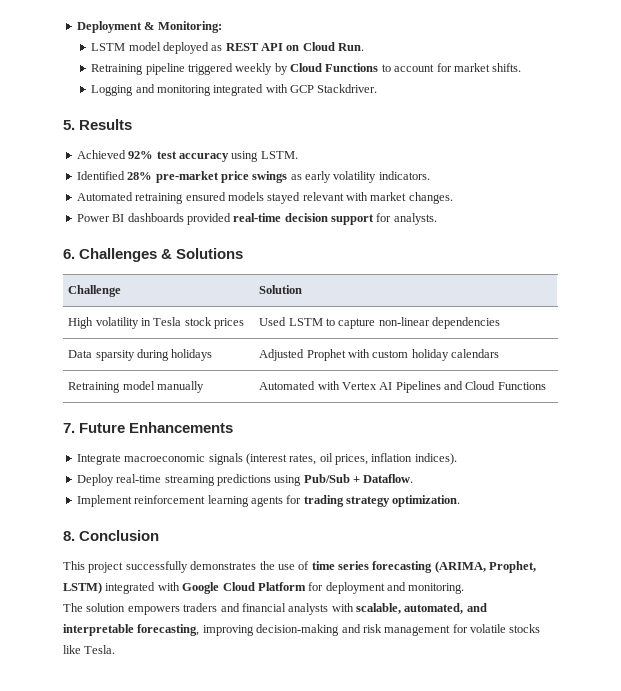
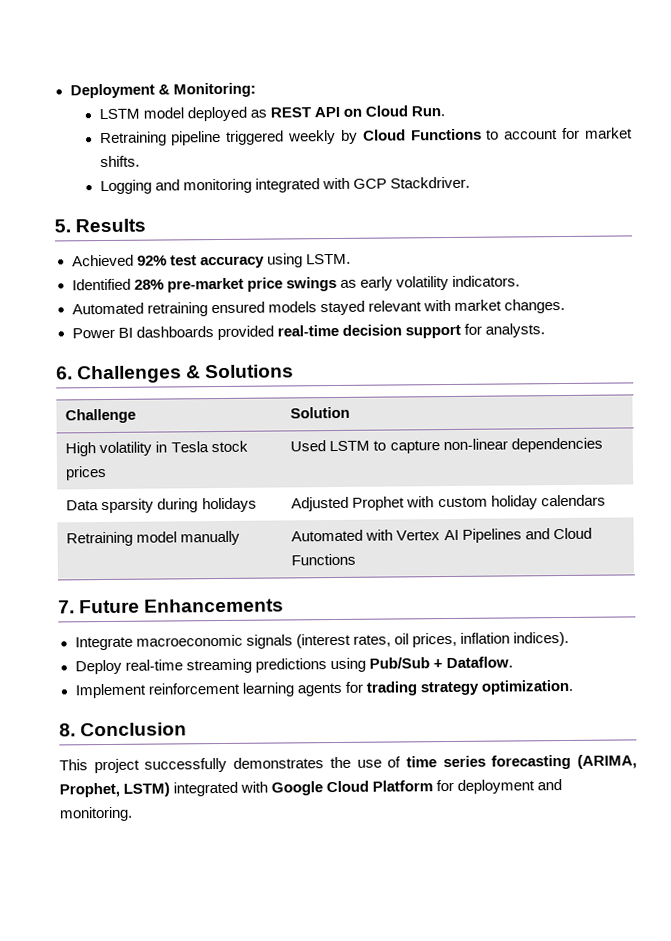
- The solution empowers traders and financial analysts with scalable, automated, and interpretable forecasting, improving decision-making and risk management for volatile stocks like Tesla.

